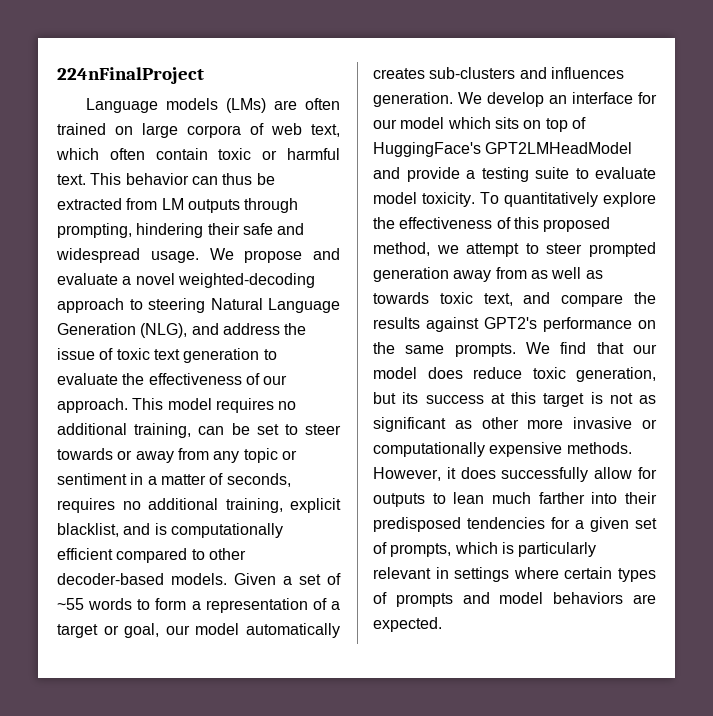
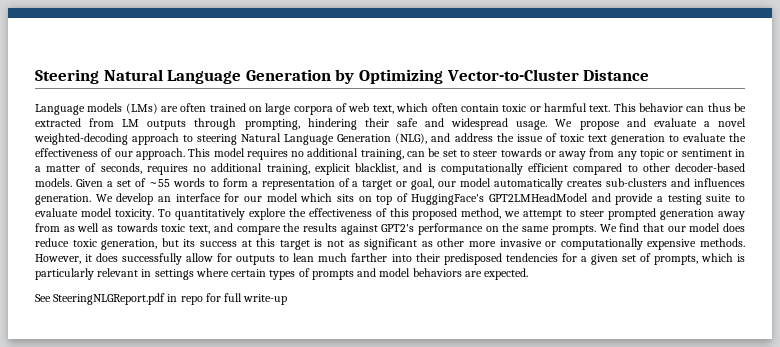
- 224nFinalProject
+ Steering Natural Language Generation by Optimizing Vector-to-Cluster Distance
+ See SteeringNLGReport.pdf in repo for full write-up

